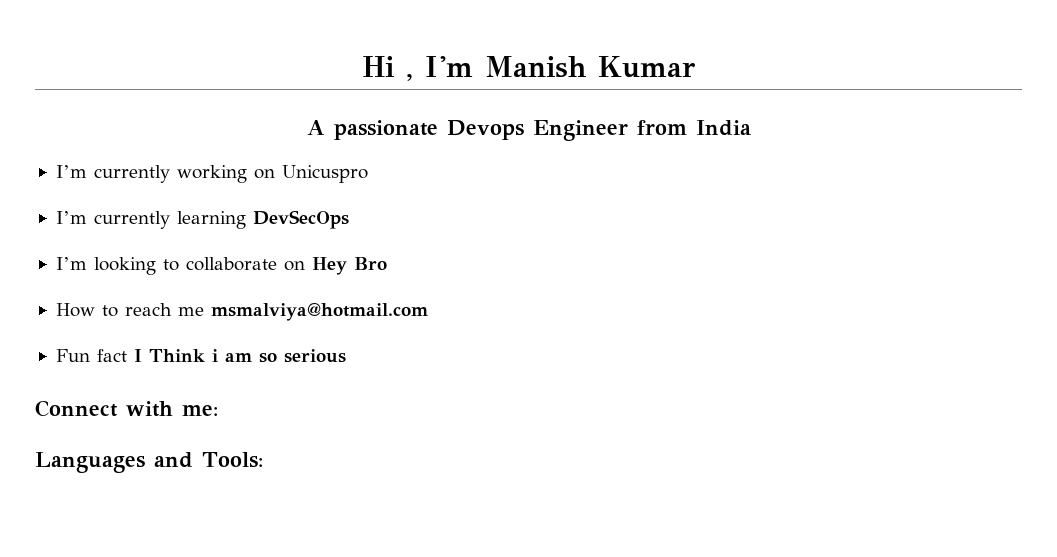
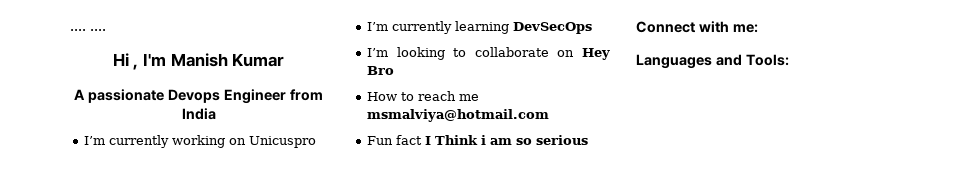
+ .... ....

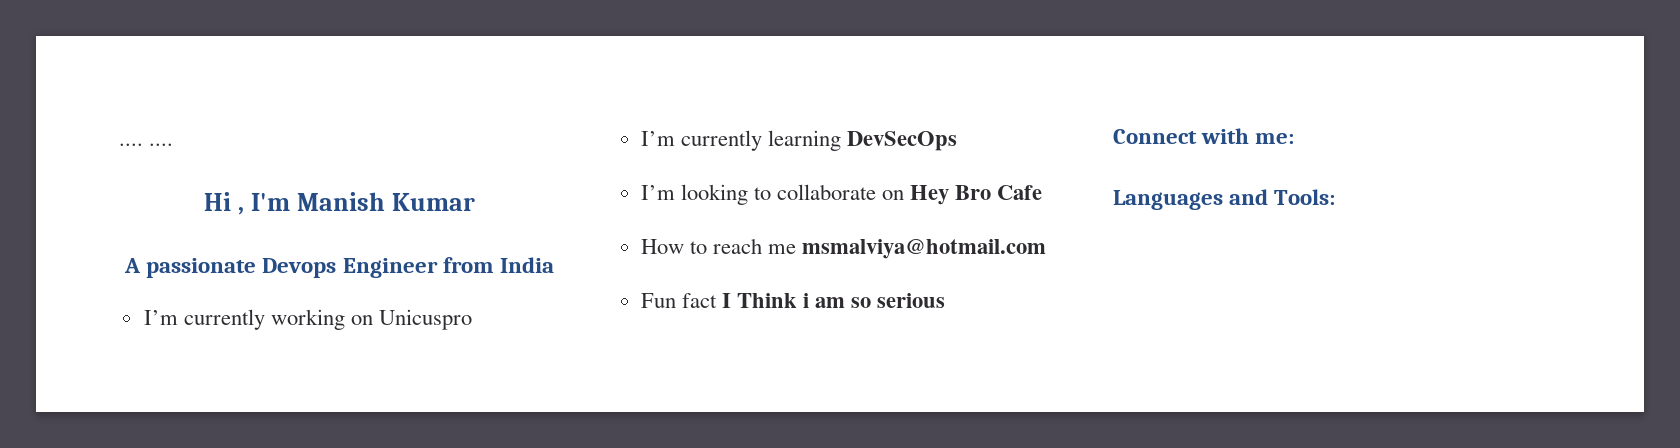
- I’m looking to collaborate on Hey Bro
+ I’m looking to collaborate on Hey Bro Cafe

